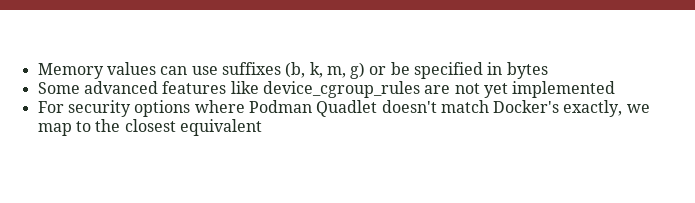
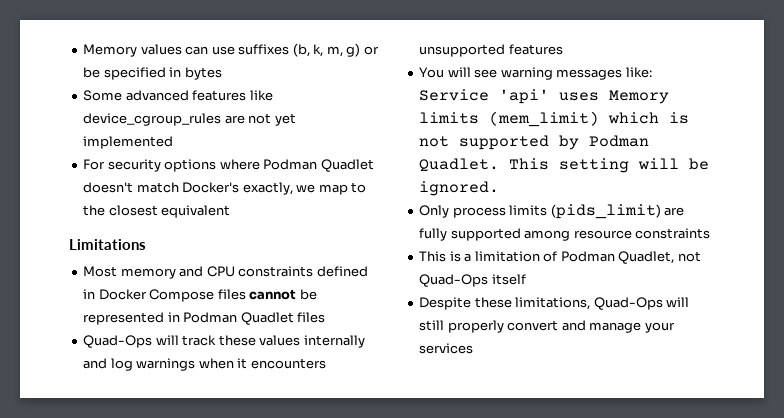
+ Limitations
+ Most memory and CPU constraints defined in Docker Compose files cannot be represented in Podman Quadlet files
+ Quad-Ops will track these values internally and log warnings when it encounters unsupported features
+ You will see warning messages like: Service 'api' uses Memory limits (mem_limit) which is not supported by Podman Quadlet. This setting will be ignored.
+ Only process limits (pids_limit) are fully supported among resource constraints
+ This is a limitation of Podman Quadlet, not Quad-Ops itself
+ Despite these limitations, Quad-Ops will still properly convert and manage your services

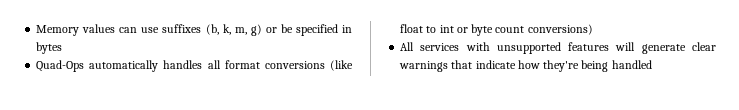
- Some advanced features like device_cgroup_rules are not yet implemented
- For security options where Podman Quadlet doesn't match Docker's exactly, we map to the closest equivalent
- Limitations
- Most memory and CPU constraints defined in Docker Compose files cannot be represented in Podman Quadlet files
- Quad-Ops will track these values internally and log warnings when it encounters unsupported features
- You will see warning messages like: Service 'api' uses Memory limits (mem_limit) which is not supported by Podman Quadlet. This setting will be ignored.
- Only process limits (pids_limit) are fully supported among resource constraints
- This is a limitation of Podman Quadlet, not Quad-Ops itself
- Despite these limitations, Quad-Ops will still properly convert and manage your services
+ Quad-Ops automatically handles all format conversions (like float to int or byte count conversions)
+ All services with unsupported features will generate clear warnings that indicate how they're being handled

